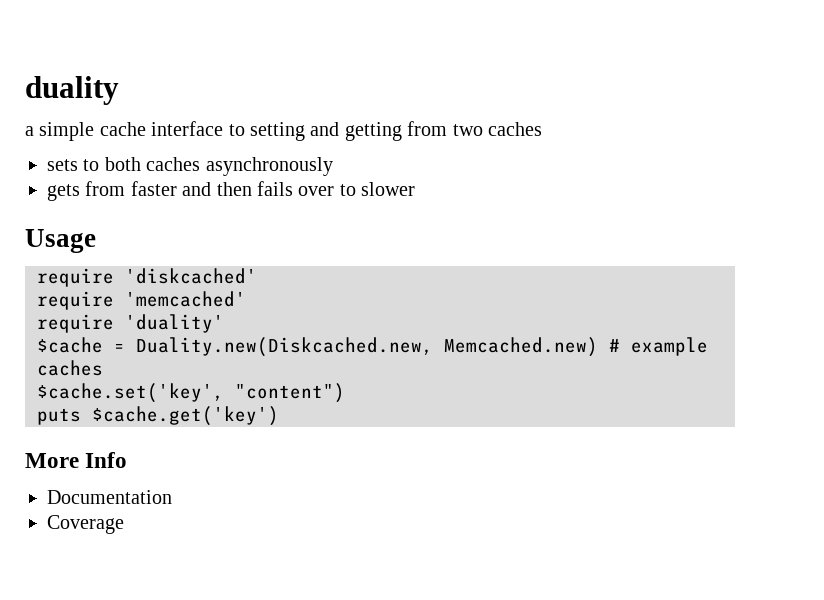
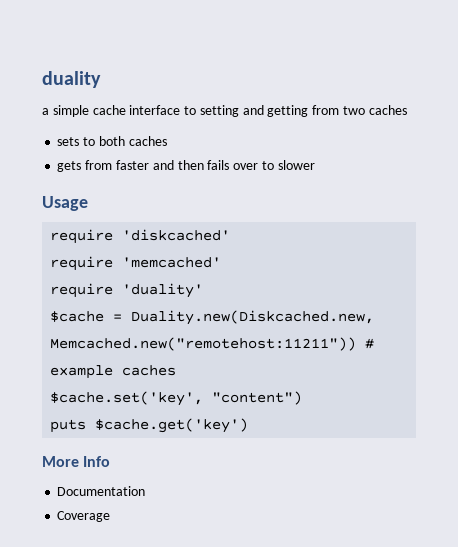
- sets to both caches asynchronously
+ sets to both caches
- $cache = Duality.new(Diskcached.new, Memcached.new) # example caches
+ $cache = Duality.new(Diskcached.new, Memcached.new("remotehost:11211")) # example caches

